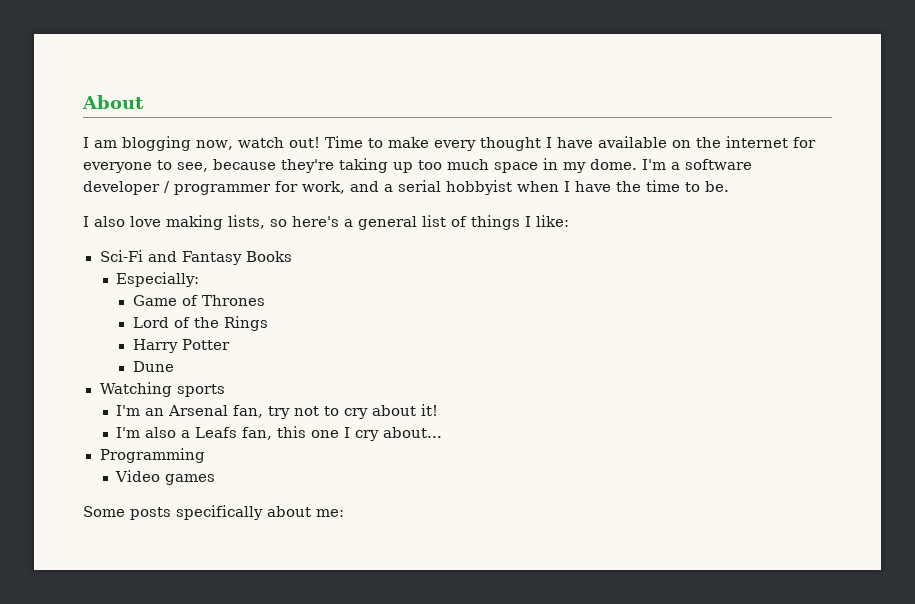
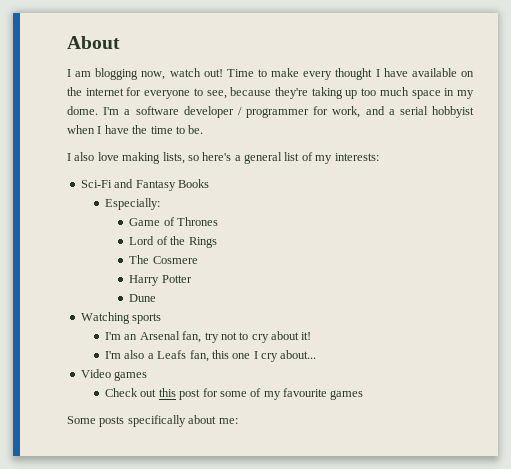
- I also love making lists, so here's a general list of things I like:
+ I also love making lists, so here's a general list of my interests:
+ The Cosmere
- Programming
  Video games
+ Check out this post for some of my favourite games

